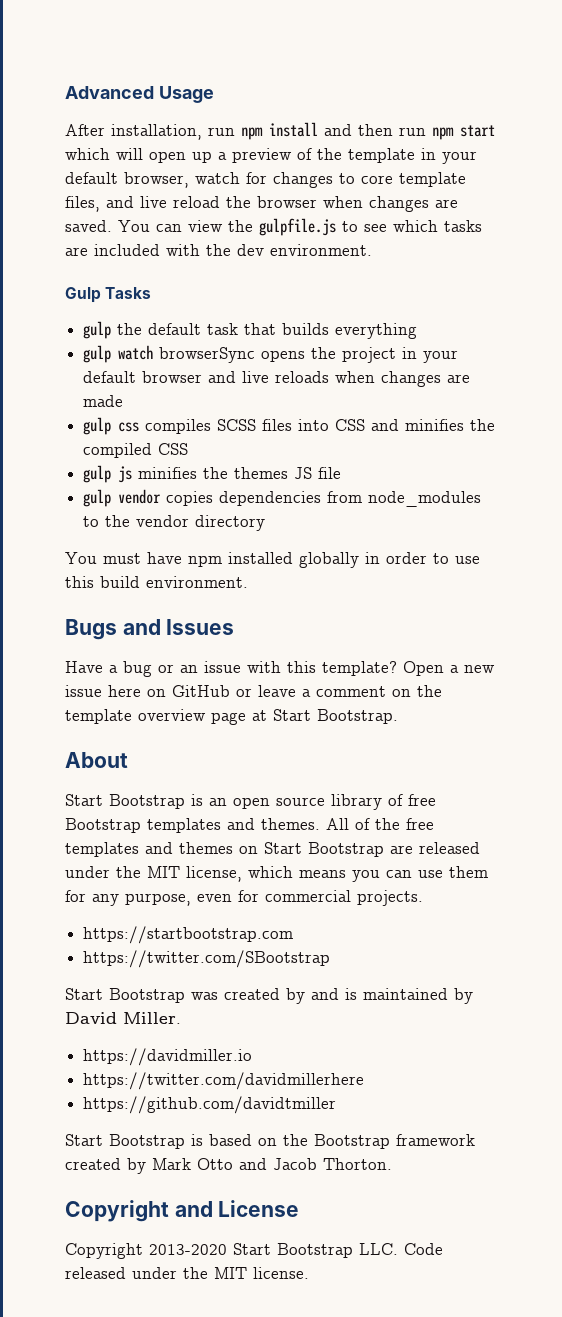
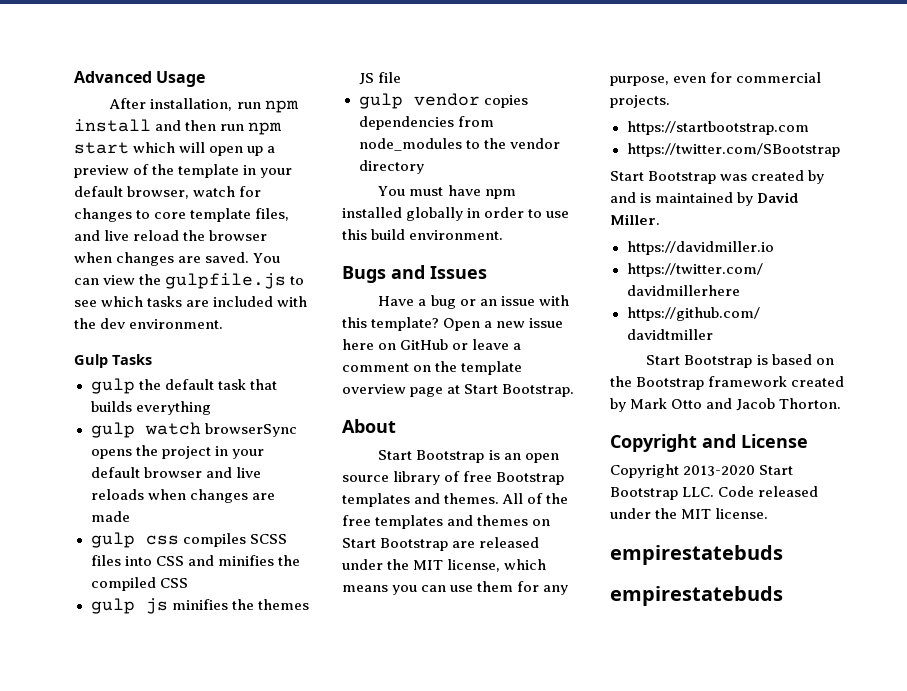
  Copyright 2013-2020 Start Bootstrap LLC. Code released under the MIT license.
+ empirestatebuds
+ empirestatebuds

